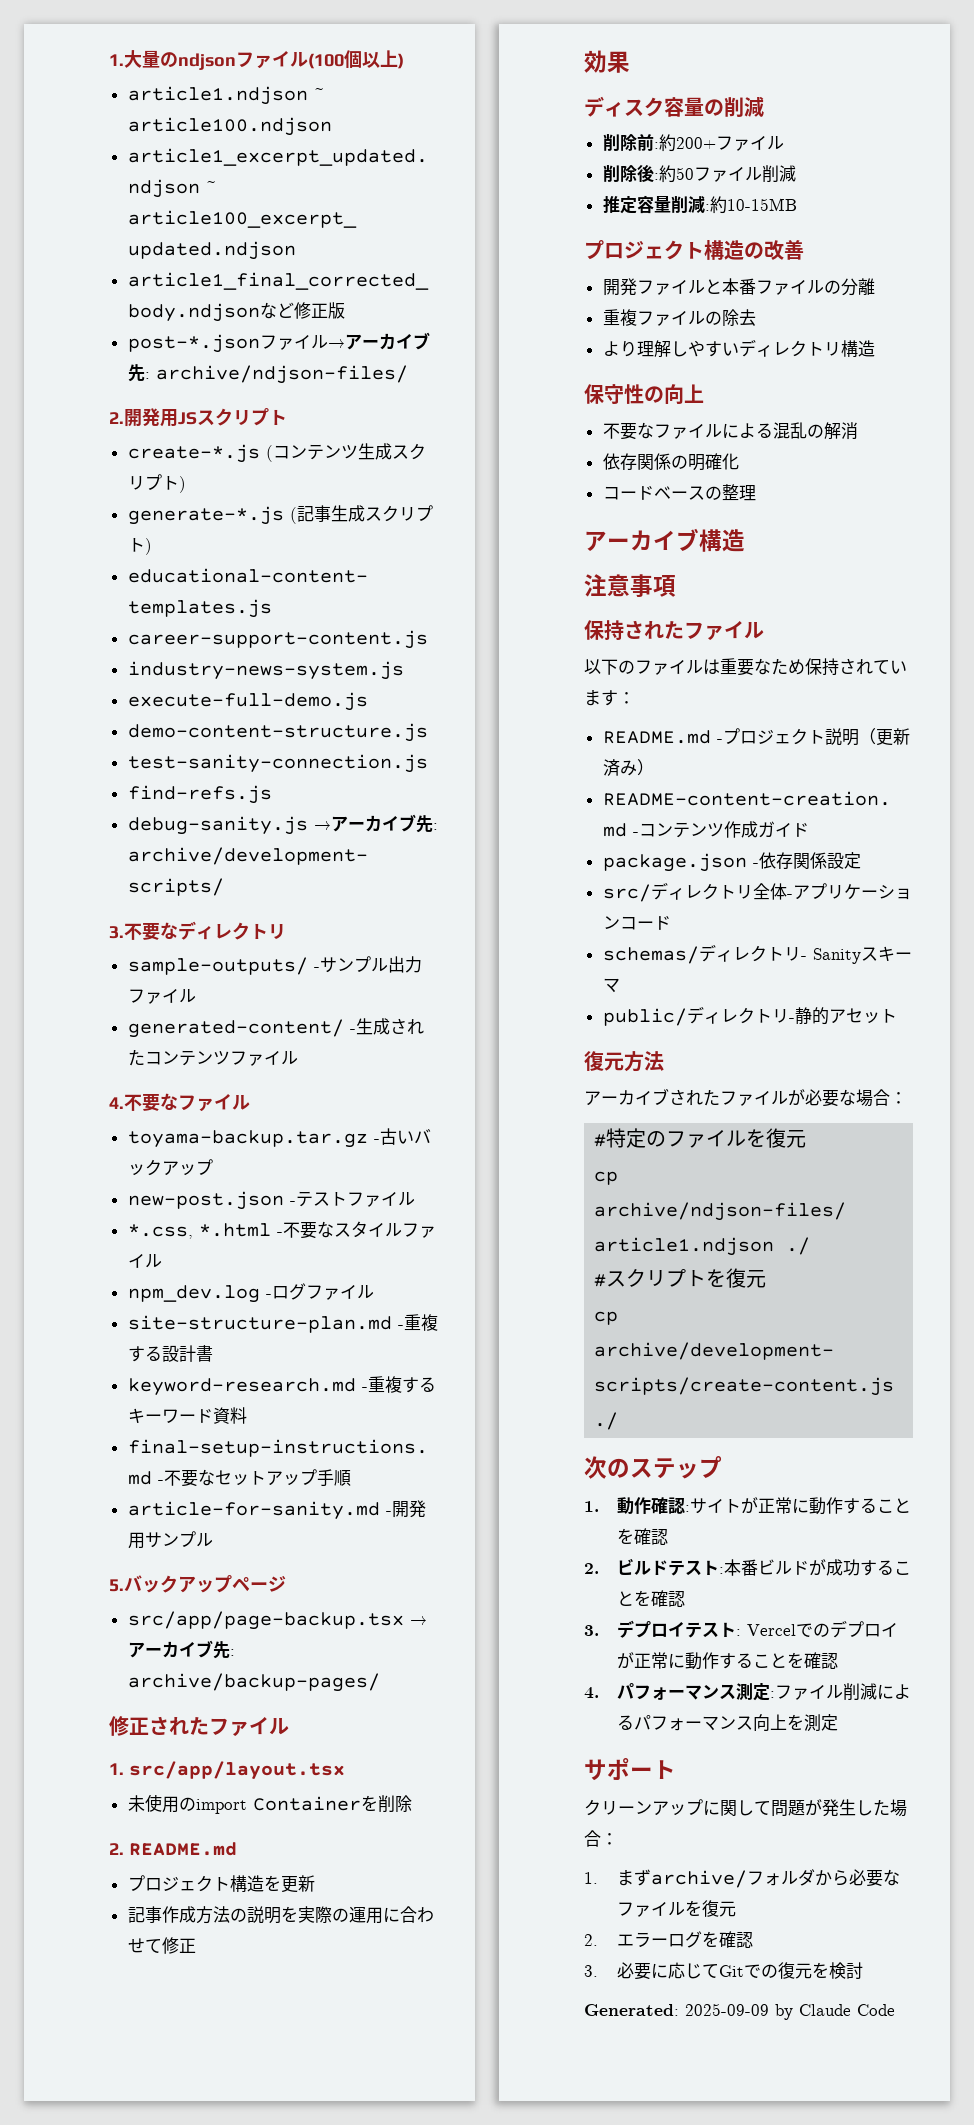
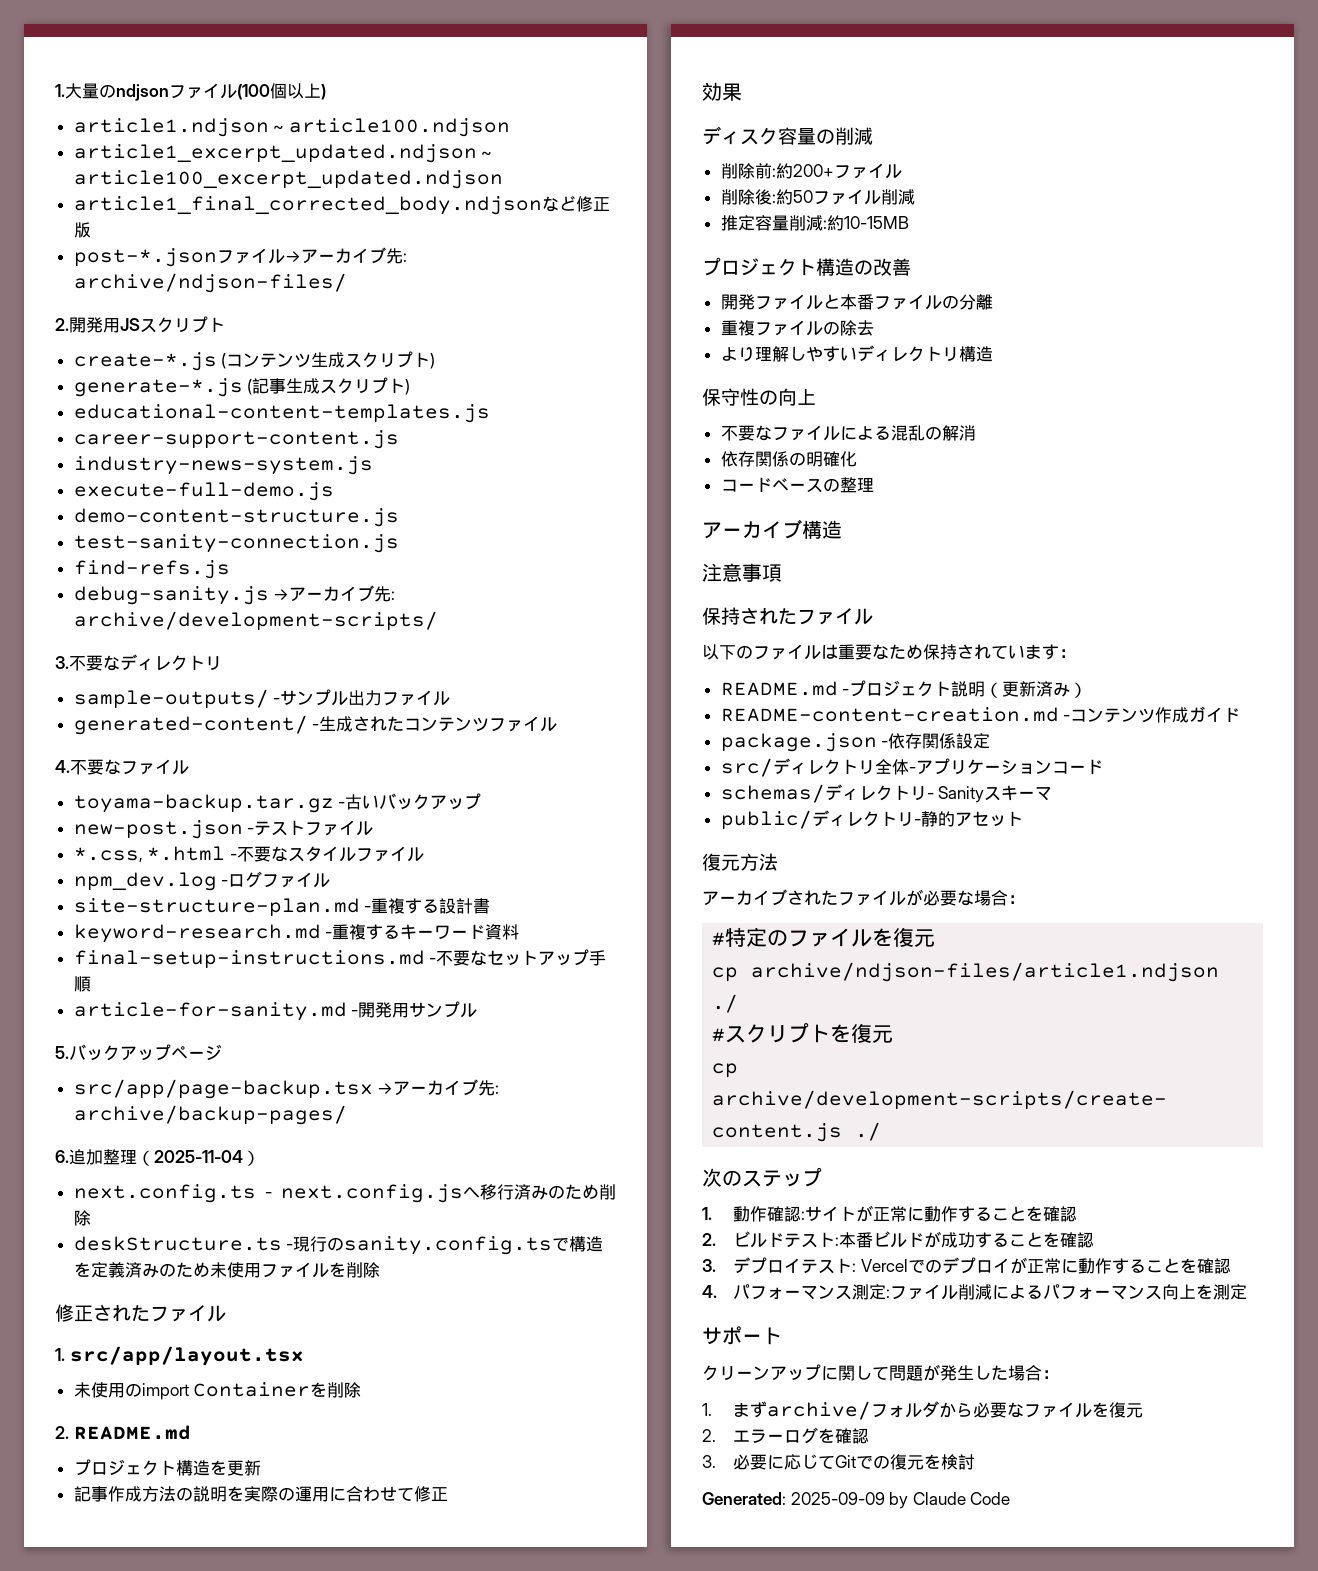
+ 6.追加整理（2025-11-04）
+ next.config.ts - next.config.jsへ移行済みのため削除
+ deskStructure.ts -現行のsanity.config.tsで構造を定義済みのため未使用ファイルを削除

